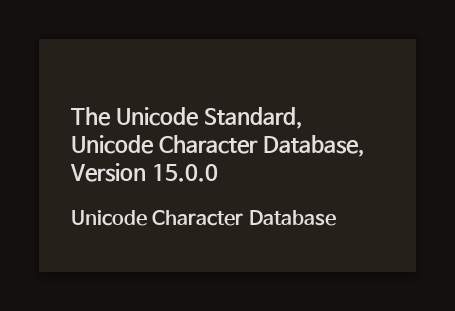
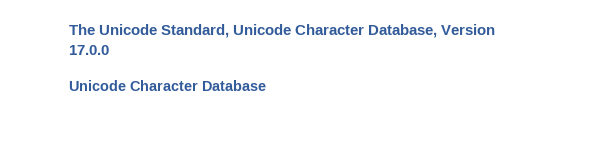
- The Unicode Standard, Unicode Character Database, Version 15.0.0
+ The Unicode Standard, Unicode Character Database, Version 17.0.0

